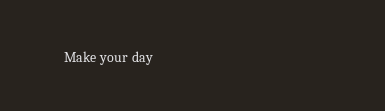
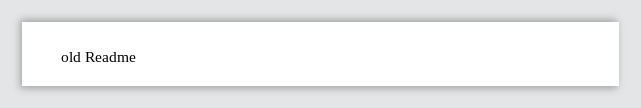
- Make your day
+ old Readme

